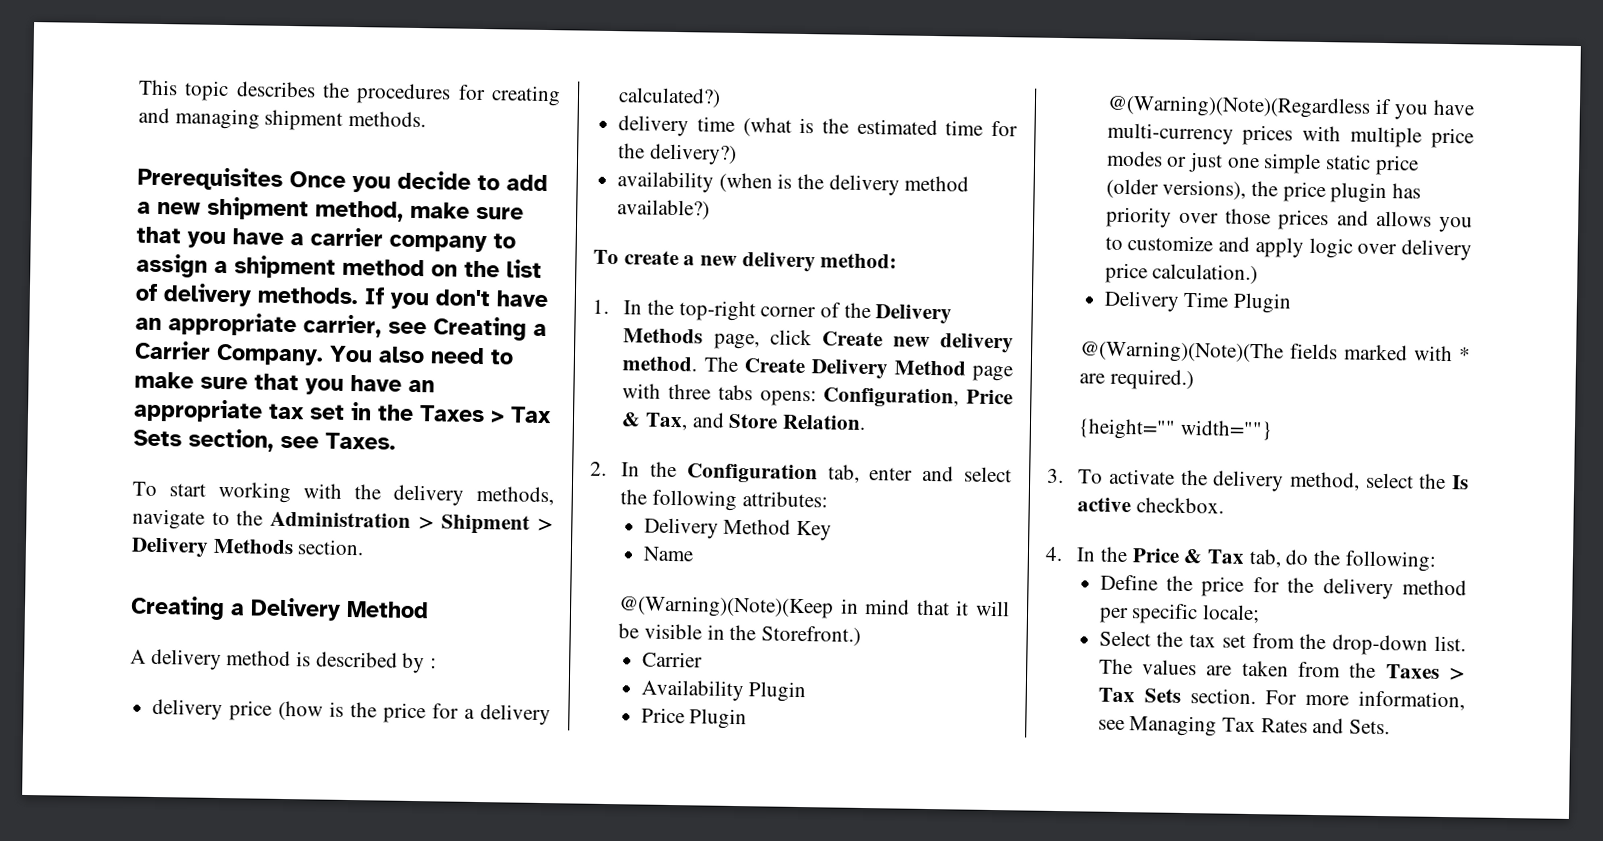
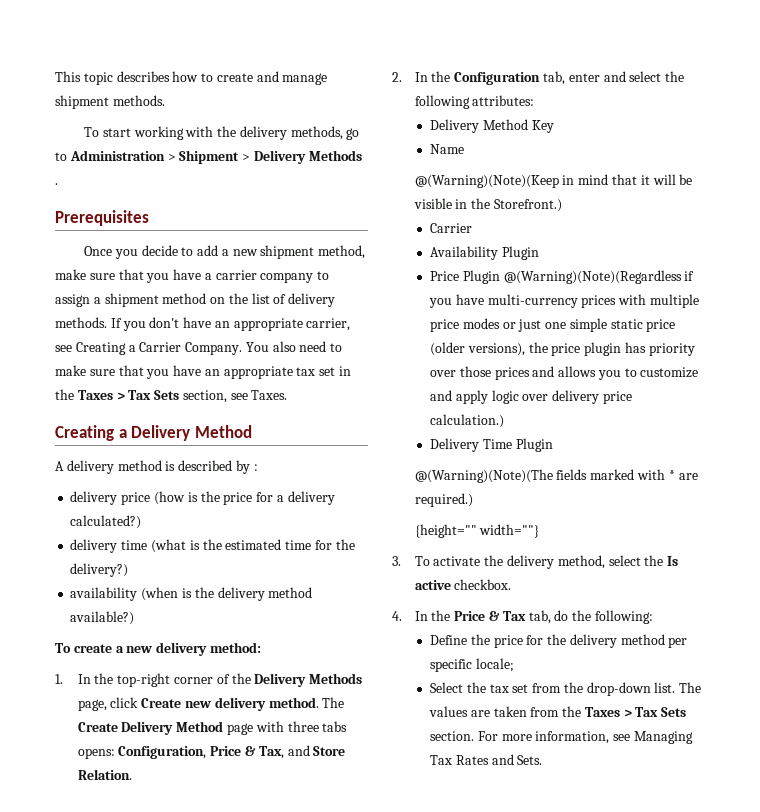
- This topic describes the procedures for creating and managing shipment methods.
+ This topic describes how to create and manage shipment methods.
+ To start working with the delivery methods, go to Administration > Shipment > Delivery Methods .
- Prerequisites Once you decide to add a new shipment method, make sure that you have a carrier company to assign a shipment method on the list of delivery methods.
+ Prerequisites
+ Once you decide to add a new shipment method, make sure that you have a carrier company to assign a shipment method on the list of delivery methods.
- To start working with the delivery methods, navigate to the Administration > Shipment > Delivery Methods section.

